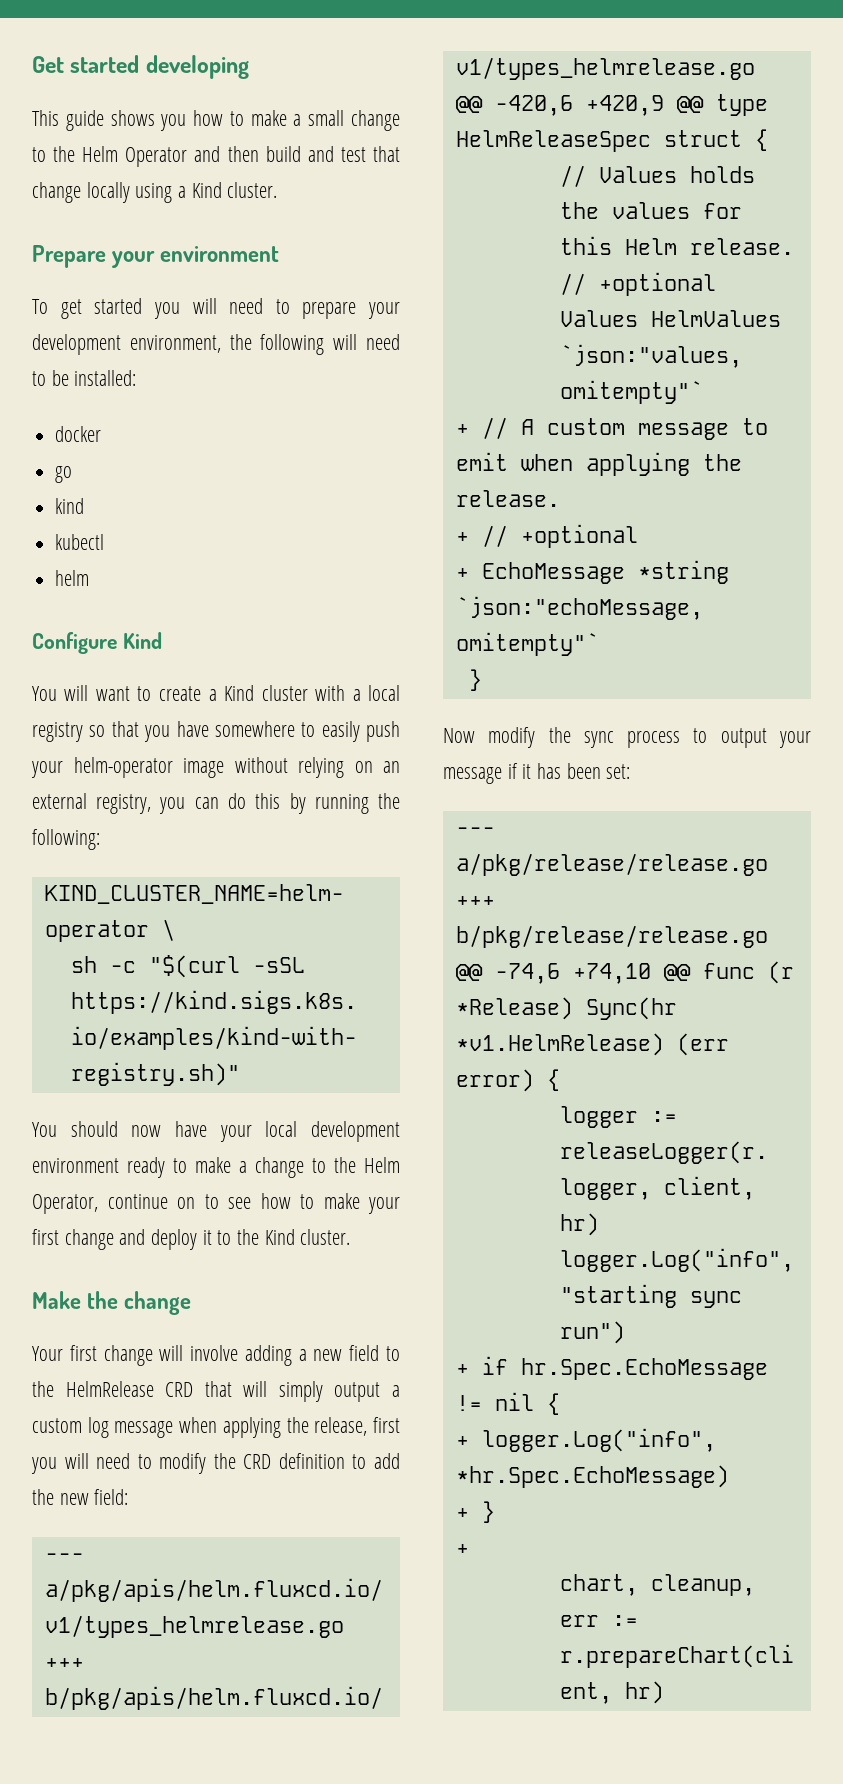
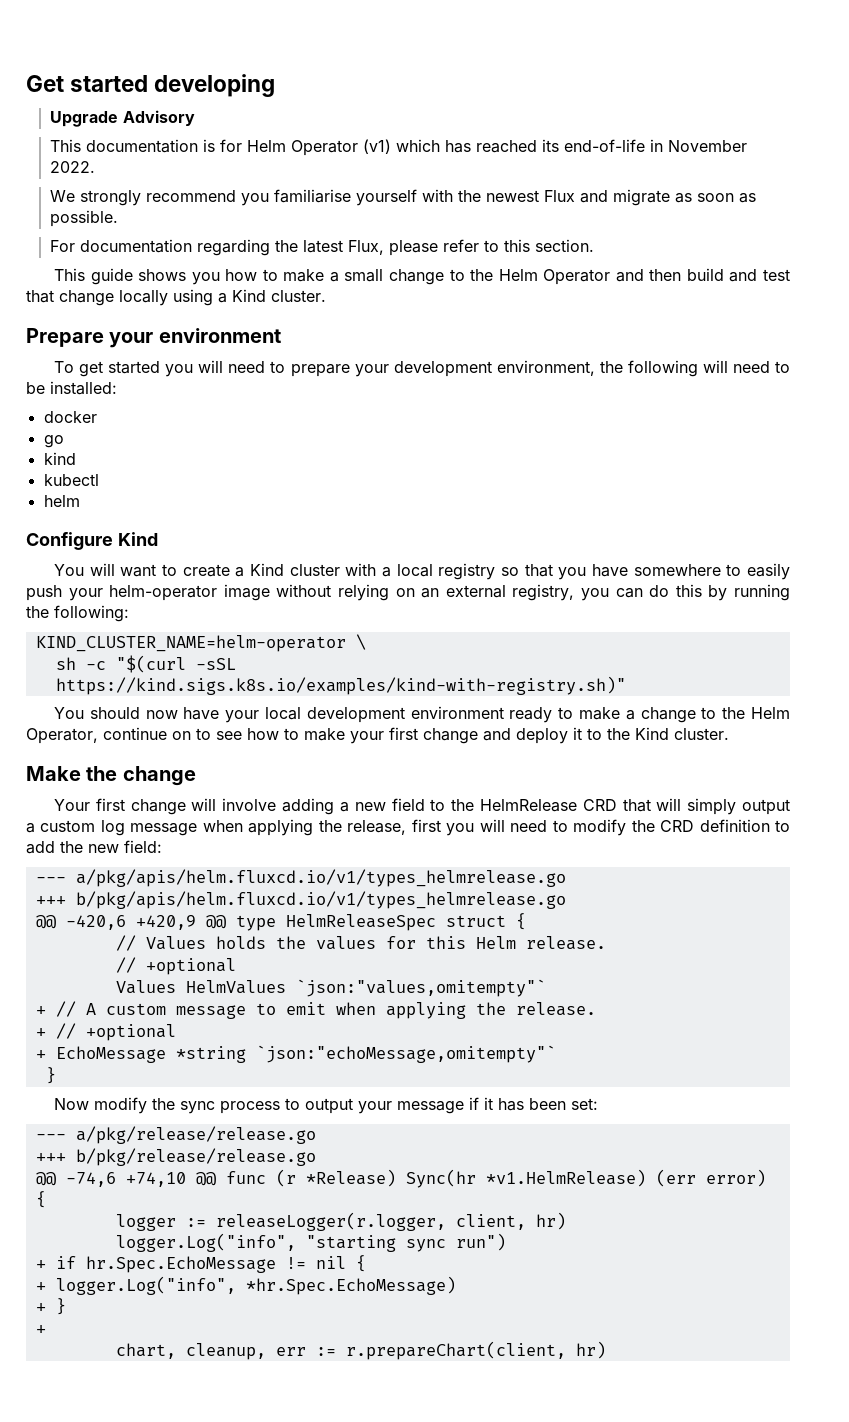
+ Upgrade Advisory
+ This documentation is for Helm Operator (v1) which has reached its end-of-life in November 2022.
+ We strongly recommend you familiarise yourself with the newest Flux and migrate as soon as possible.
+ For documentation regarding the latest Flux, please refer to this section.

